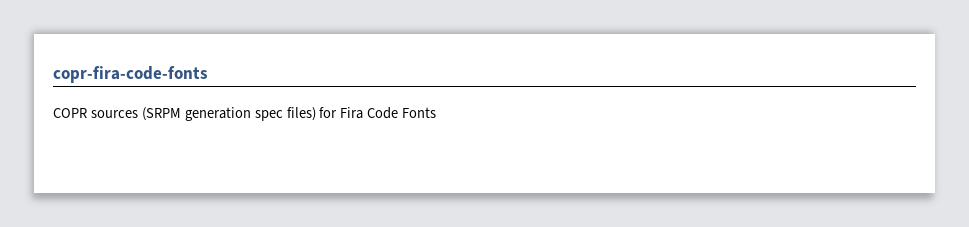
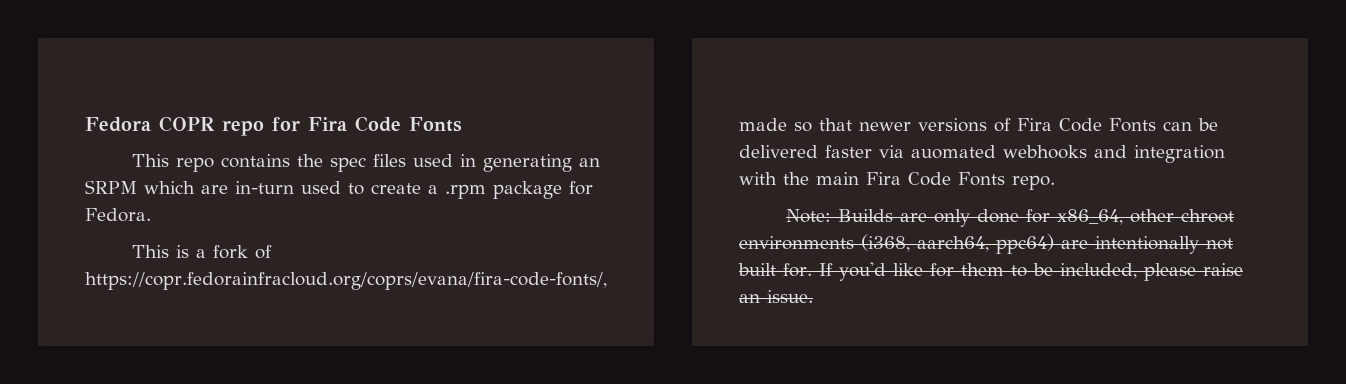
- copr-fira-code-fonts
- COPR sources (SRPM generation spec files) for Fira Code Fonts
+ Fedora COPR repo for Fira Code Fonts
+ This repo contains the spec files used in generating an SRPM which are in-turn used to create a .rpm package for Fedora.
+ This is a fork of https://copr.fedorainfracloud.org/coprs/evana/fira-code-fonts/, made so that newer versions of Fira Code Fonts can be delivered faster via auomated webhooks and integration with the main Fira Code Fonts repo.
+ Note: Builds are only done for x86_64, other chroot environments (i368, aarch64, ppc64) are intentionally not built for. If you'd like for them to be included, please raise an issue.

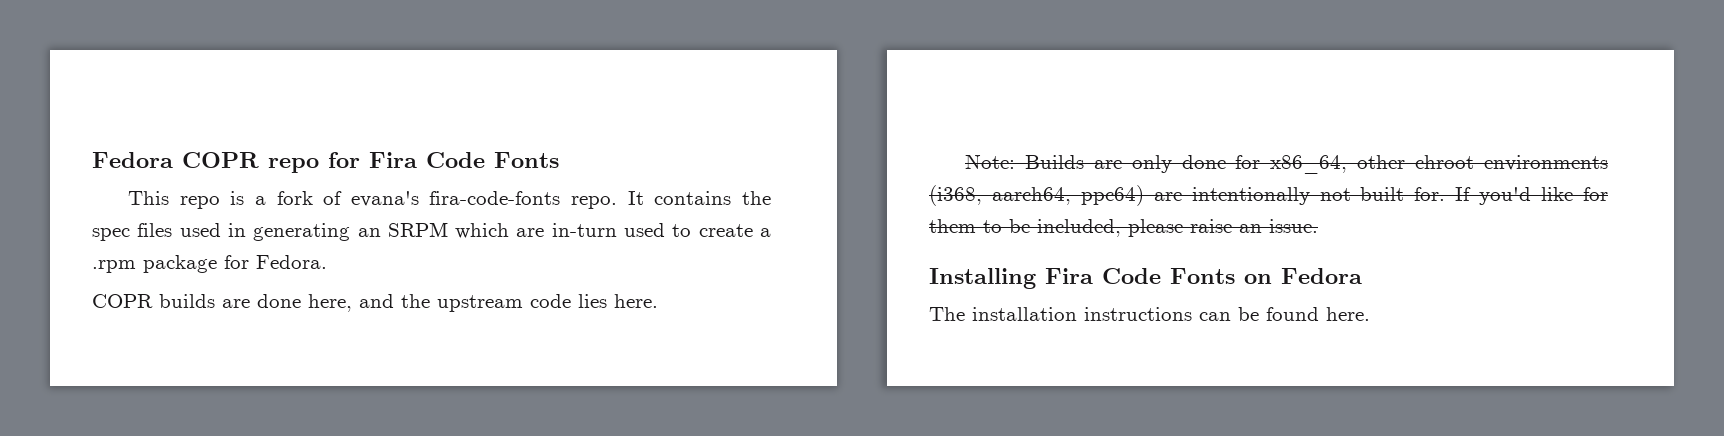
- This repo contains the spec files used in generating an SRPM which are in-turn used to create a .rpm package for Fedora.
+ This repo is a fork of evana's fira-code-fonts repo. It contains the spec files used in generating an SRPM which are in-turn used to create a .rpm package for Fedora.
- This is a fork of https://copr.fedorainfracloud.org/coprs/evana/fira-code-fonts/, made so that newer versions of Fira Code Fonts can be delivered faster via auomated webhooks and integration with the main Fira Code Fonts repo.
+ COPR builds are done here, and the upstream code lies here.
+ Installing Fira Code Fonts on Fedora
+ The installation instructions can be found here.

